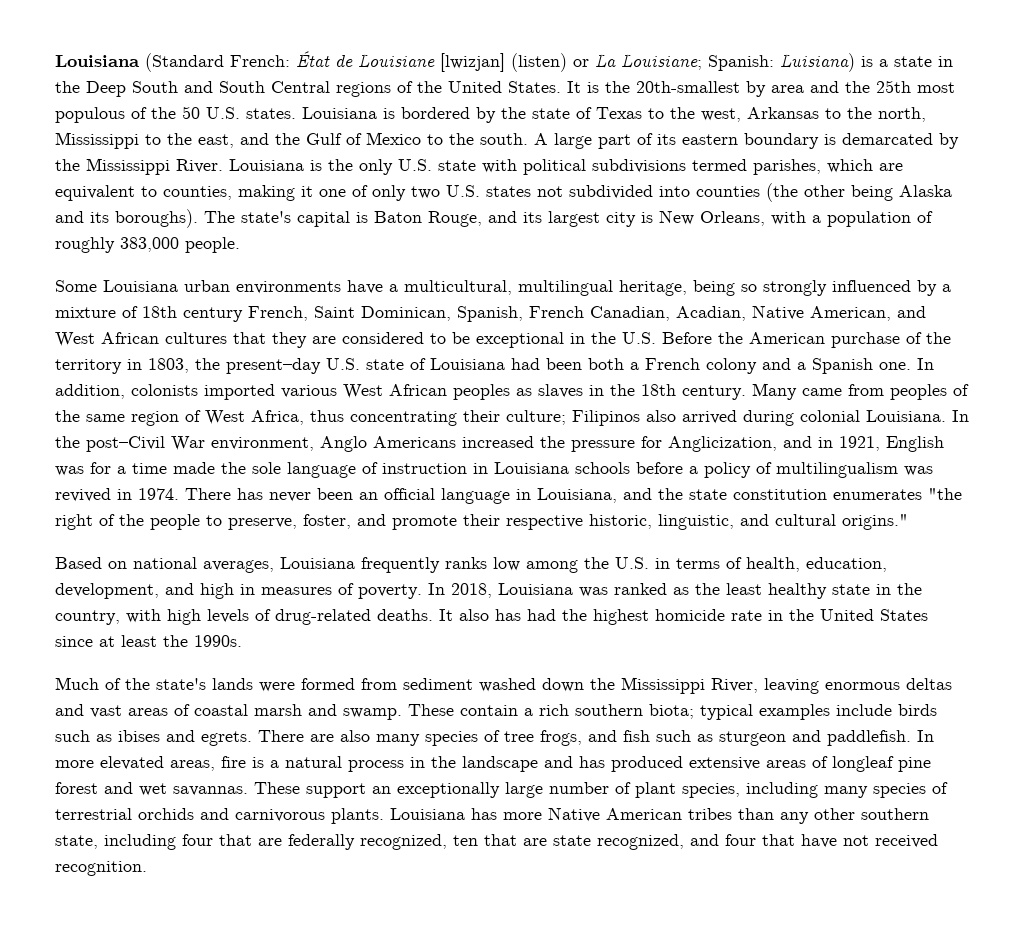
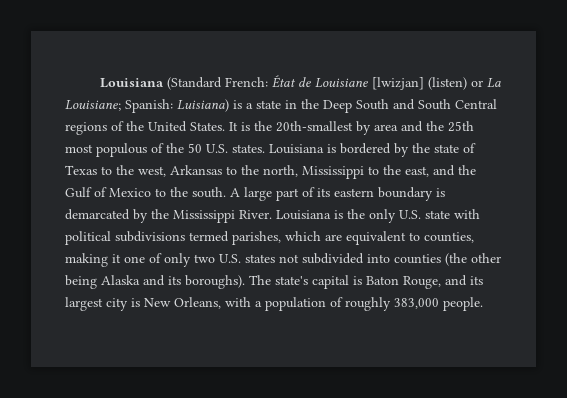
- Some Louisiana urban environments have a multicultural, multilingual heritage, being so strongly influenced by a mixture of 18th century French, Saint Dominican, Spanish, French Canadian, Acadian, Native American, and West African cultures that they are considered to be exceptional in the U.S. Before the American purchase of the territory in 1803, the present–day U.S. state of Louisiana had been both a French colony and a Spanish one. In addition, colonists imported various West African peoples as slaves in the 18th century. Many came from peoples of the same region of West Africa, thus concentrating their culture; Filipinos also arrived during colonial Louisiana. In the post–Civil War environment, Anglo Americans increased the pressure for Anglicization, and in 1921, English was for a time made the sole language of instruction in Louisiana schools before a policy of multilingualism was revived in 1974. There has never been an official language in Louisiana, and the state constitution enumerates "the right of the people to preserve, foster, and promote their respective historic, linguistic, and cultural origins."
- Based on national averages, Louisiana frequently ranks low among the U.S. in terms of health, education, development, and high in measures of poverty. In 2018, Louisiana was ranked as the least healthy state in the country, with high levels of drug-related deaths. It also has had the highest homicide rate in the United States since at least the 1990s.
- Much of the state's lands were formed from sediment washed down the Mississippi River, leaving enormous deltas and vast areas of coastal marsh and swamp. These contain a rich southern biota; typical examples include birds such as ibises and egrets. There are also many species of tree frogs, and fish such as sturgeon and paddlefish. In more elevated areas, fire is a natural process in the landscape and has produced extensive areas of longleaf pine forest and wet savannas. These support an exceptionally large number of plant species, including many species of terrestrial orchids and carnivorous plants. Louisiana has more Native American tribes than any other southern state, including four that are federally recognized, ten that are state recognized, and four that have not received recognition.

